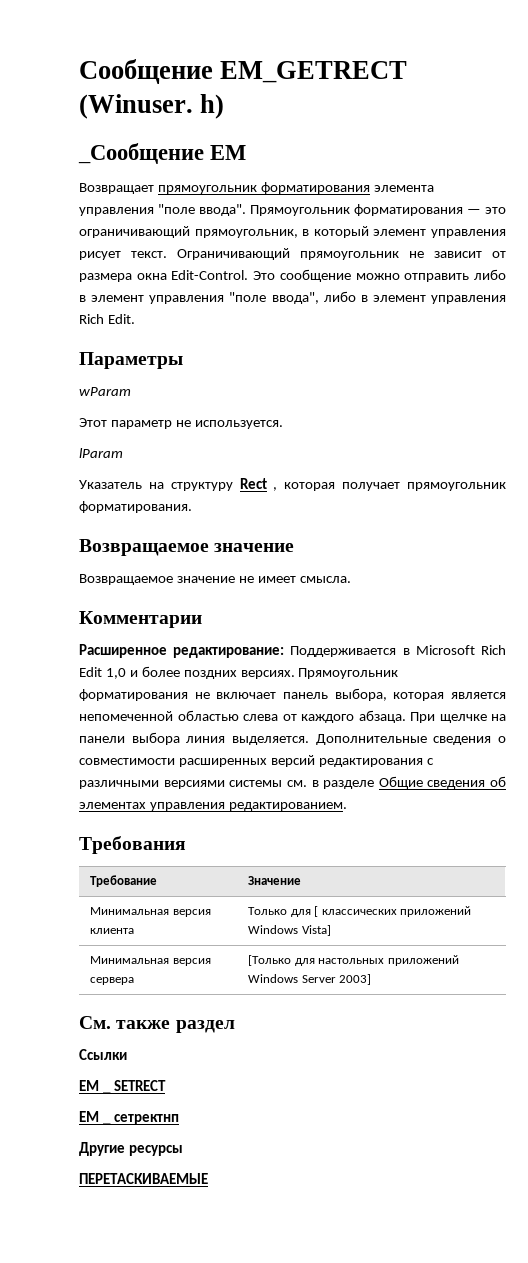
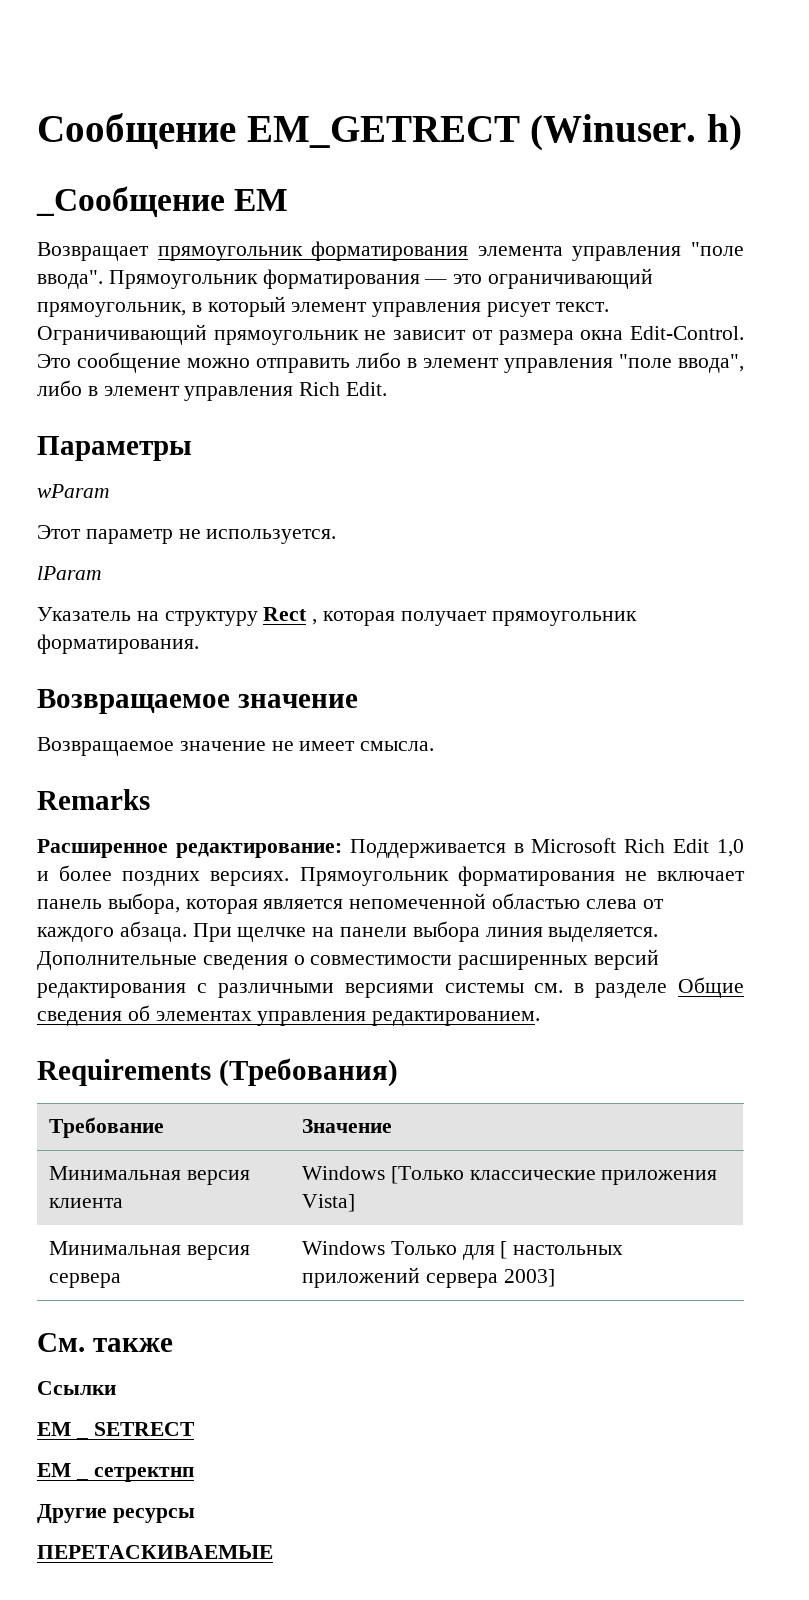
- Комментарии
+ Remarks
- Требования
+ Requirements (Требования)
- Минимальная версия клиента | Только для [ классических приложений Windows Vista]
- Минимальная версия сервера | [Только для настольных приложений Windows Server 2003]
+ Минимальная версия клиента | Windows [Только классические приложения Vista]
+ Минимальная версия сервера | Windows Только для [ настольных приложений сервера 2003]
- См. также раздел
+ См. также

